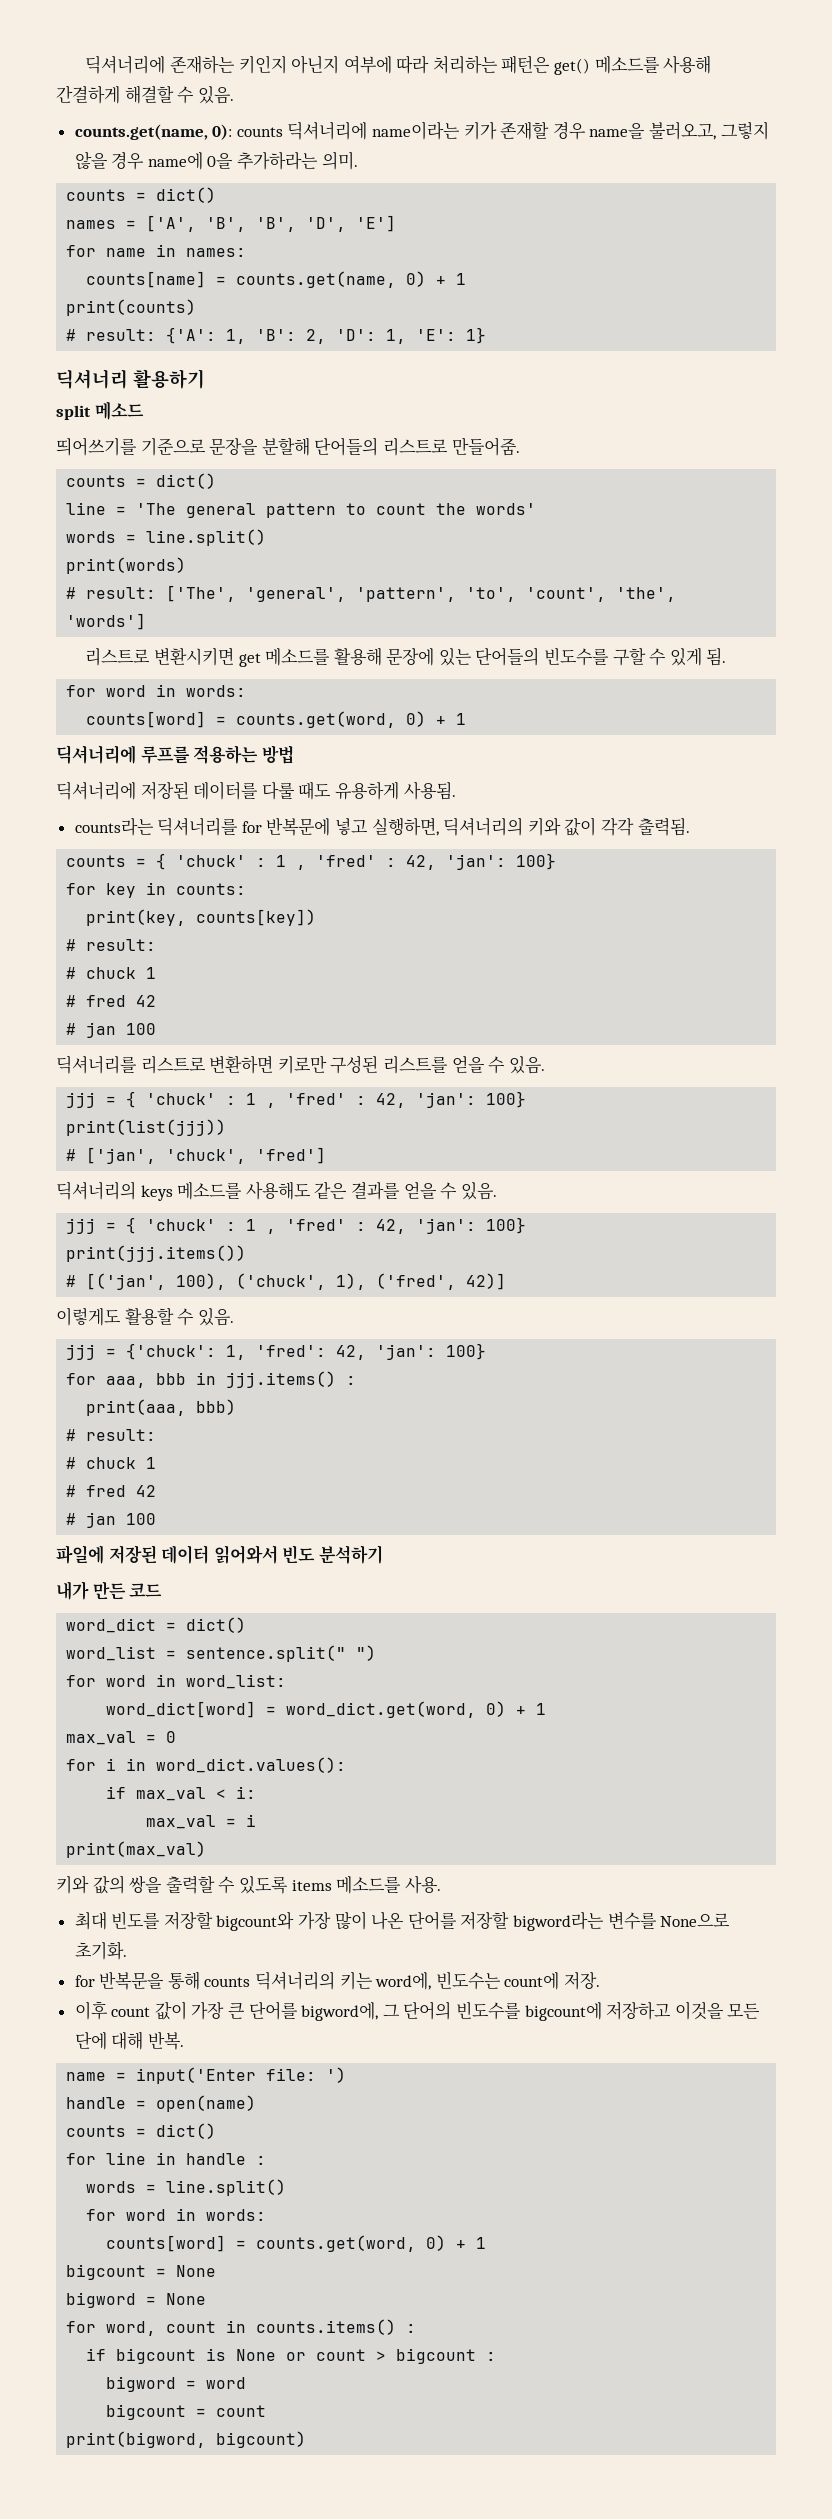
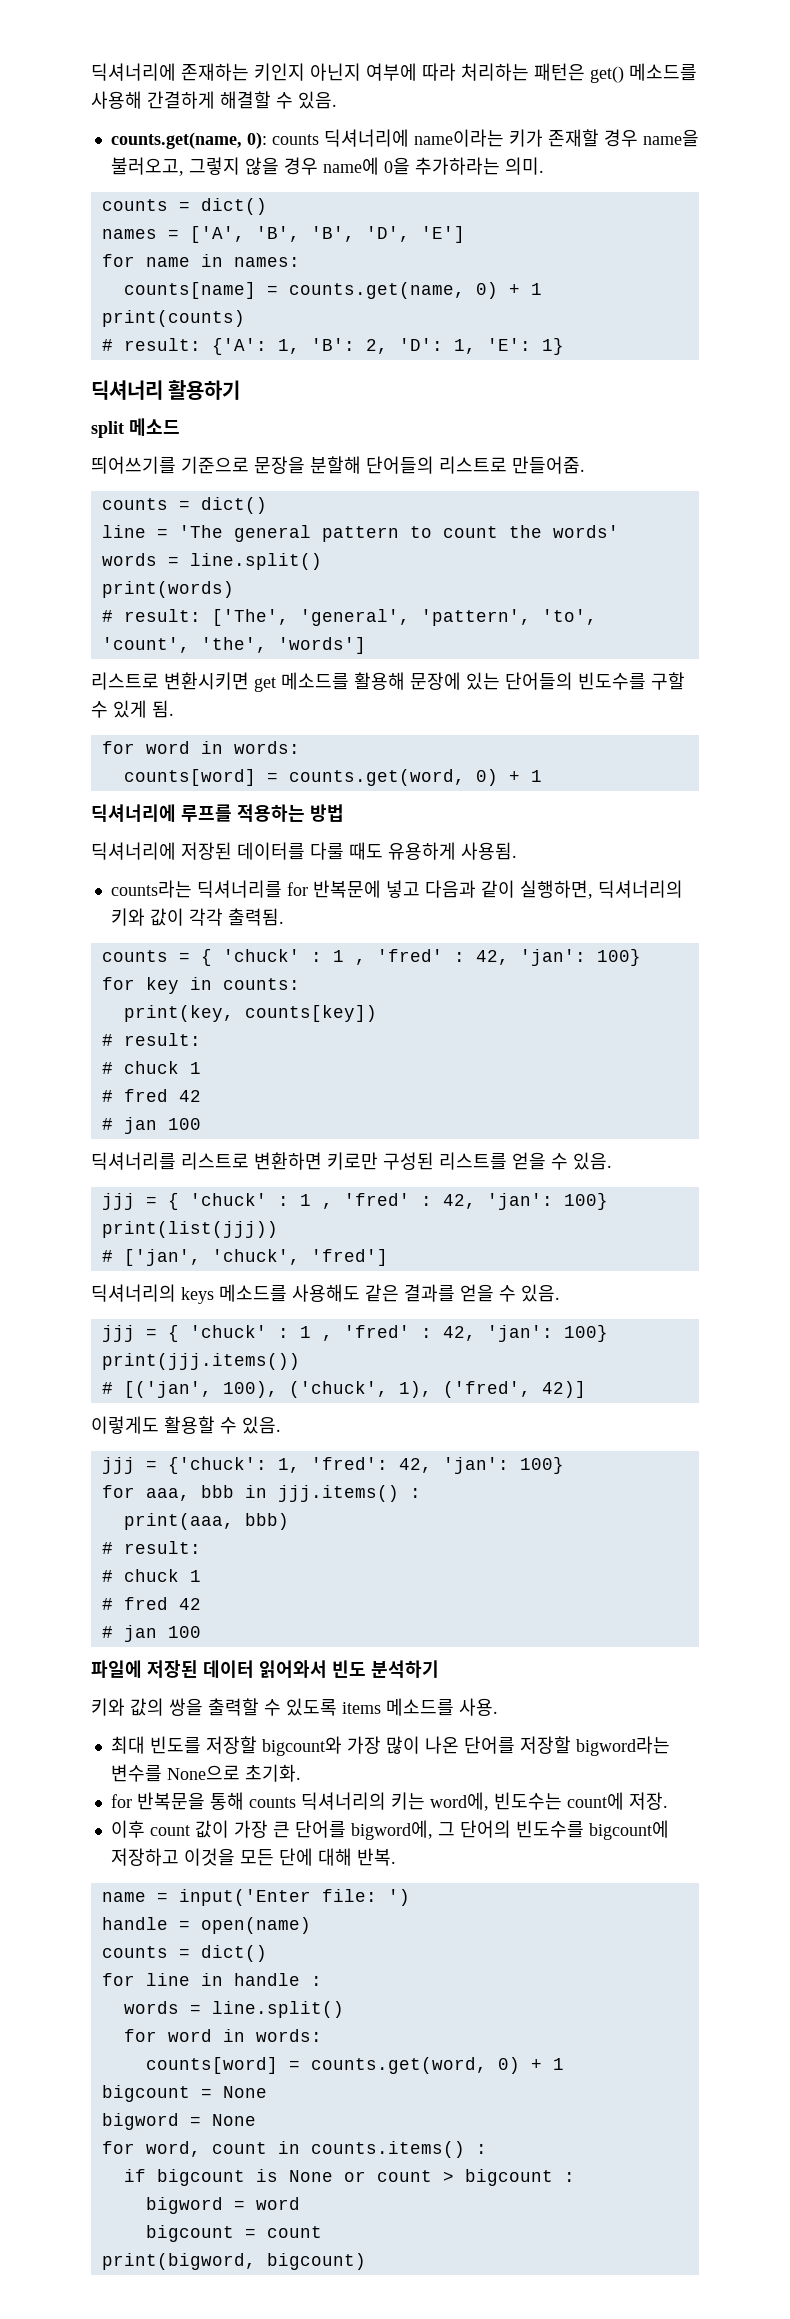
- counts라는 딕셔너리를 for 반복문에 넣고 실행하면, 딕셔너리의 키와 값이 각각 출력됨.
+ counts라는 딕셔너리를 for 반복문에 넣고 다음과 같이 실행하면, 딕셔너리의 키와 값이 각각 출력됨.
- 내가 만든 코드
- word_dict = dict()
- word_list = sentence.split(" ")
- for word in word_list:
- word_dict[word] = word_dict.get(word, 0) + 1
- max_val = 0
- for i in word_dict.values():
- if max_val < i:
- max_val = i
- print(max_val)

